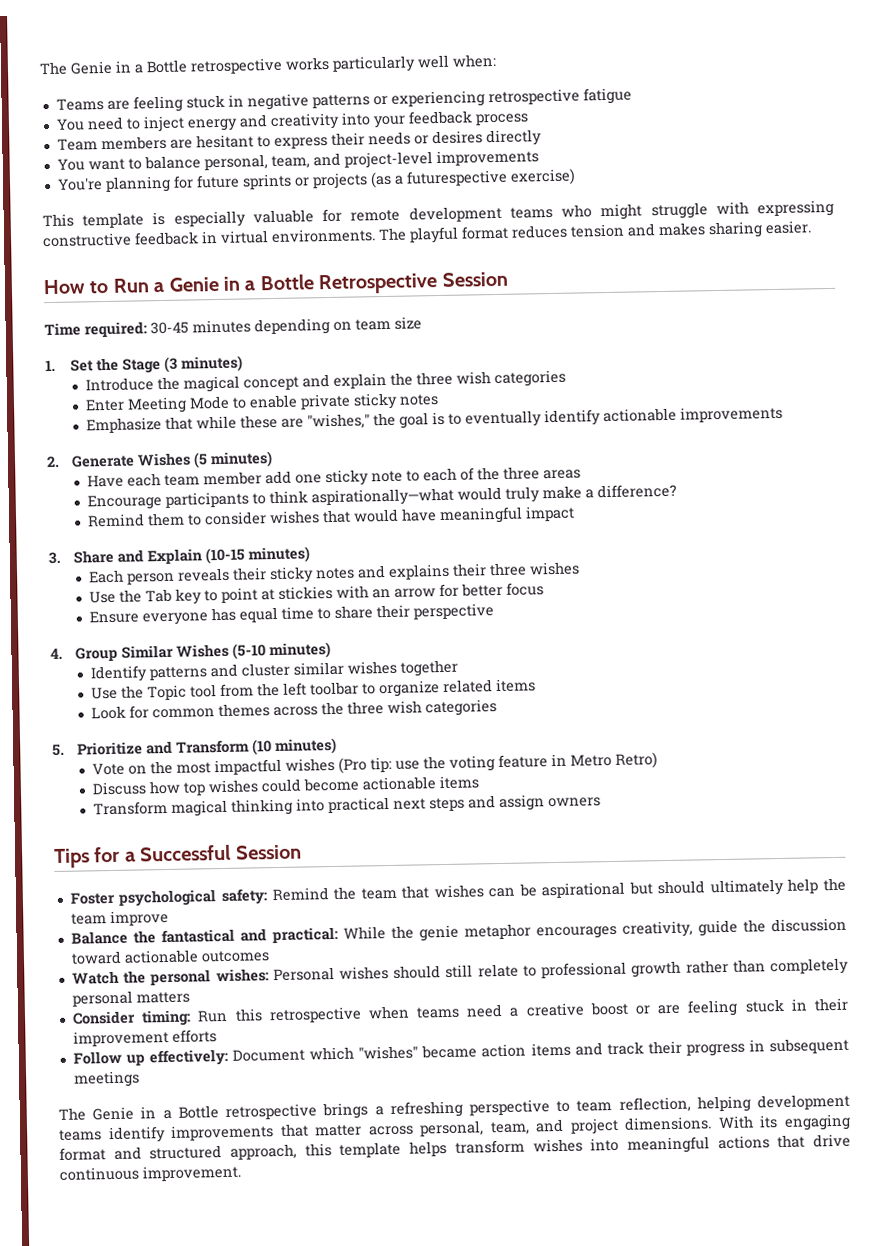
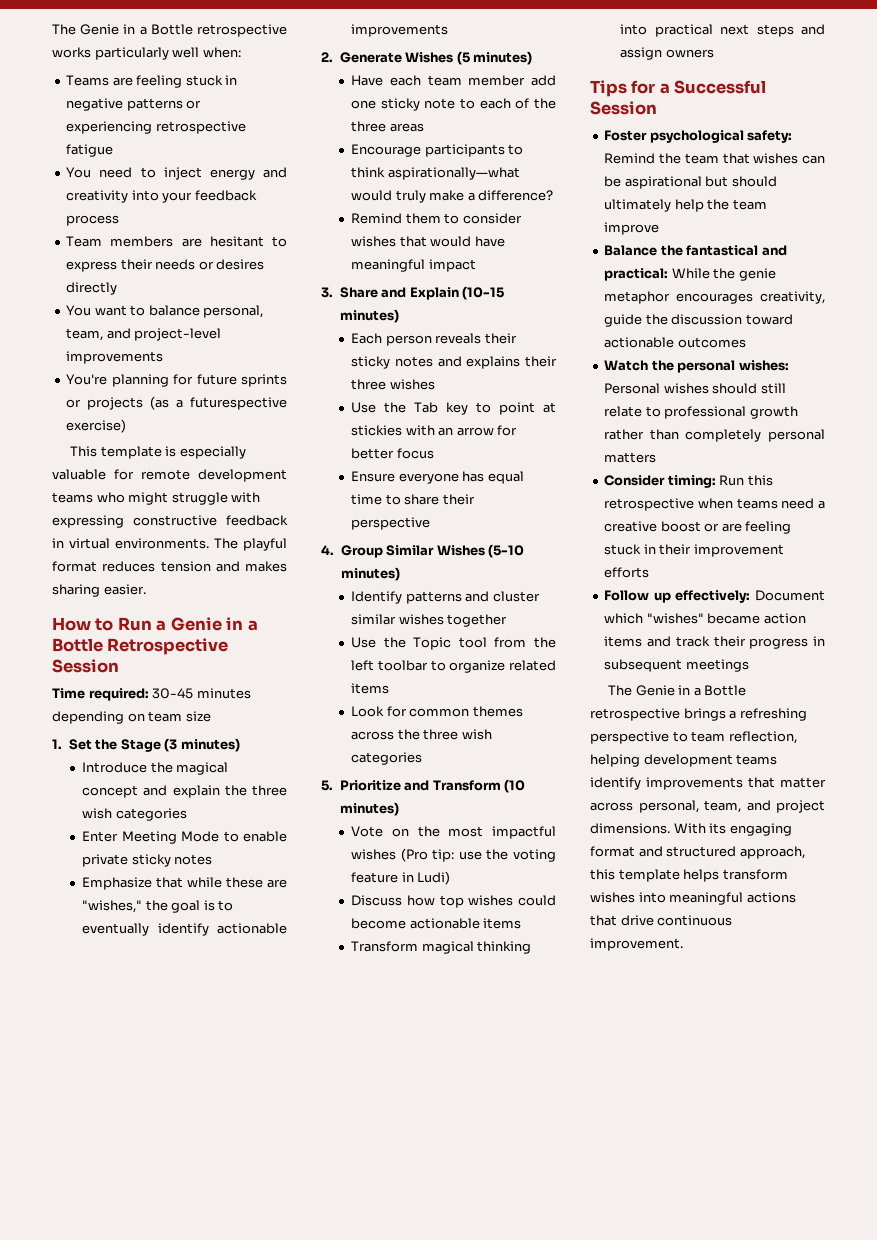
- Vote on the most impactful wishes (Pro tip: use the voting feature in Metro Retro)
+ Vote on the most impactful wishes (Pro tip: use the voting feature in Ludi)

